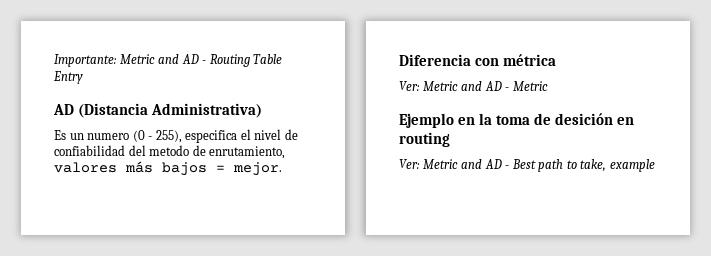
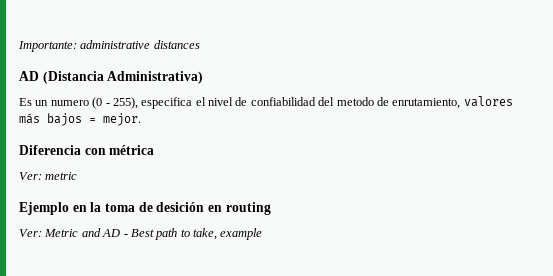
- Importante: Metric and AD - Routing Table Entry
+ Importante: administrative distances
- Ver: Metric and AD - Metric
+ Ver: metric

